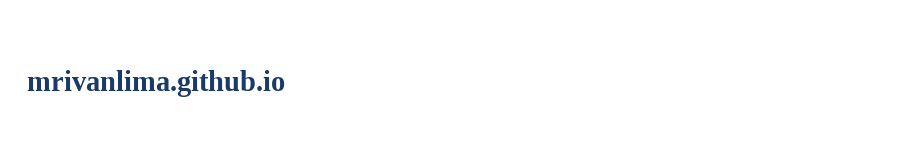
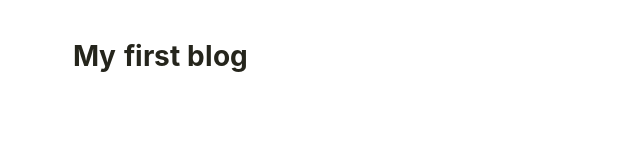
- mrivanlima.github.io
+ My first blog

